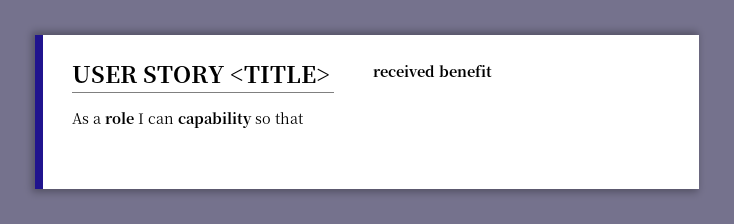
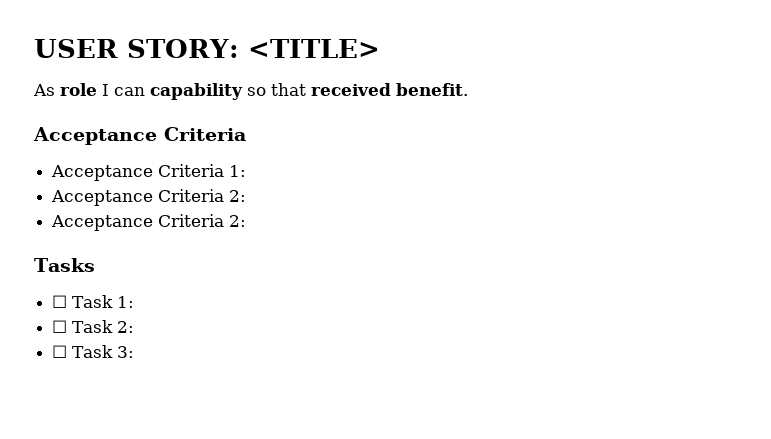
- USER STORY <TITLE>
+ USER STORY: <TITLE>
- As a role I can capability so that received benefit
+ As role I can capability so that received benefit.
+ Acceptance Criteria
+ Acceptance Criteria 1:
+ Acceptance Criteria 2:
+ Acceptance Criteria 2:
+ Tasks
+ ☐ Task 1:
+ ☐ Task 2:
+ ☐ Task 3:

